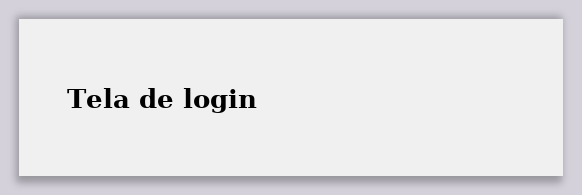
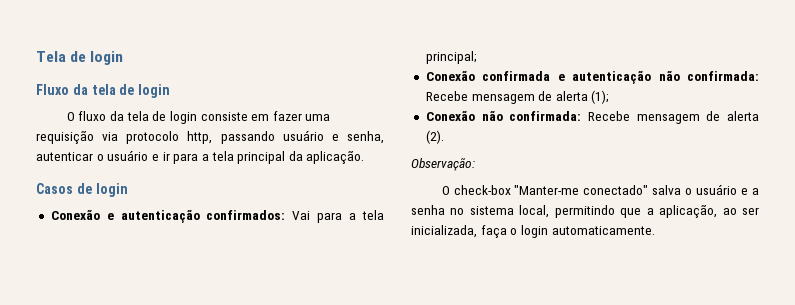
+ Fluxo da tela de login
+ O fluxo da tela de login consiste em fazer uma requisição via protocolo http, passando usuário e senha, autenticar o usuário e ir para a tela principal da aplicação.
+ Casos de login
+ Conexão e autenticação confirmados: Vai para a tela principal;
+ Conexão confirmada e autenticação não confirmada: Recebe mensagem de alerta (1);
+ Conexão não confirmada: Recebe mensagem de alerta (2).
+ Observação:
+ O check-box "Manter-me conectado" salva o usuário e a senha no sistema local, permitindo que a aplicação, ao ser inicializada, faça o login automaticamente.

